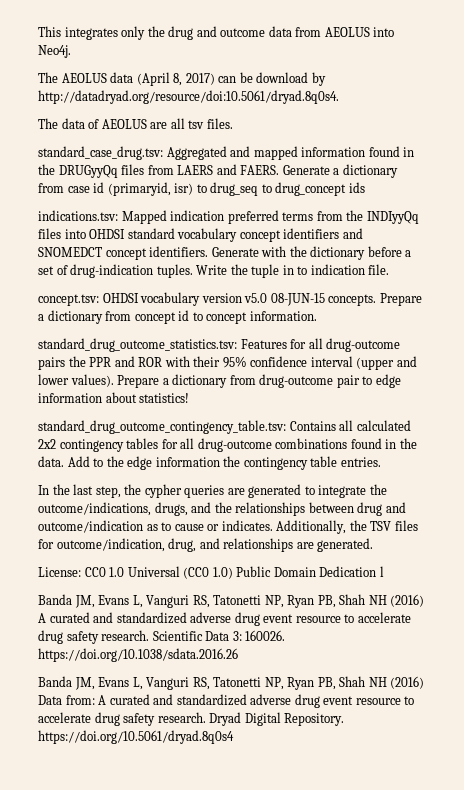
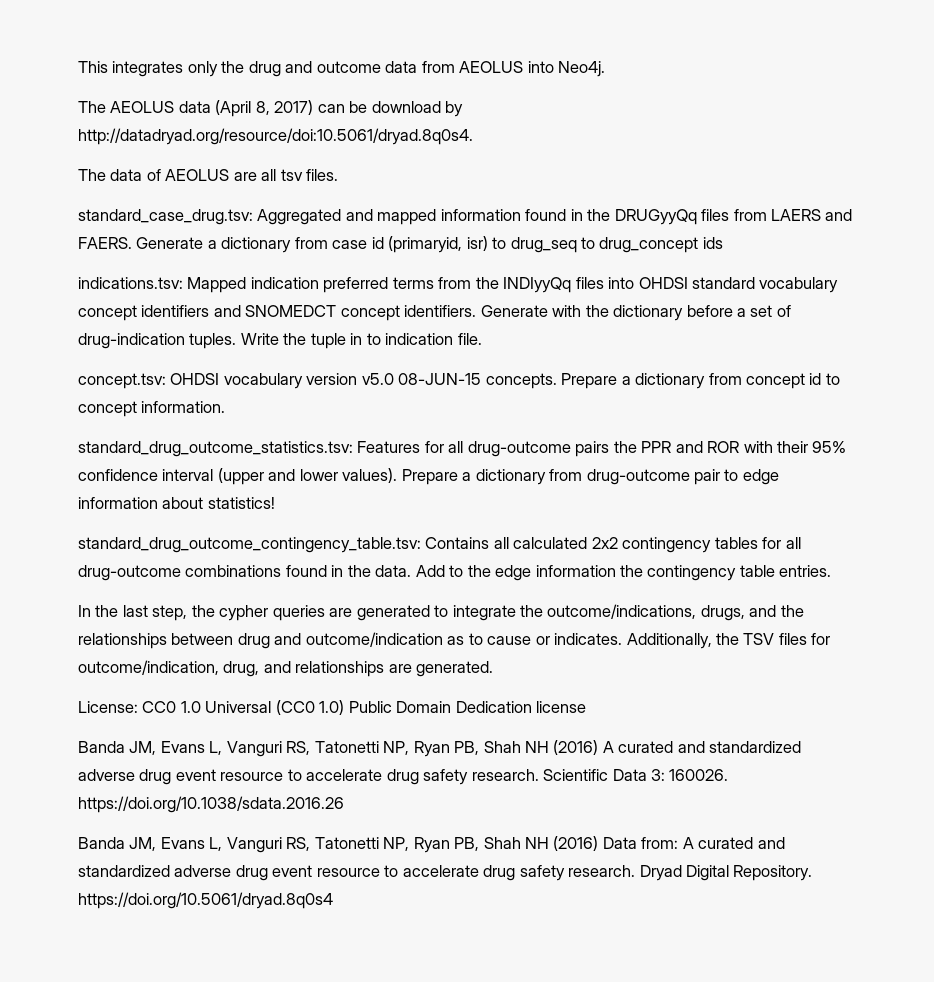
- License: CC0 1.0 Universal (CC0 1.0) Public Domain Dedication l
+ License: CC0 1.0 Universal (CC0 1.0) Public Domain Dedication license

